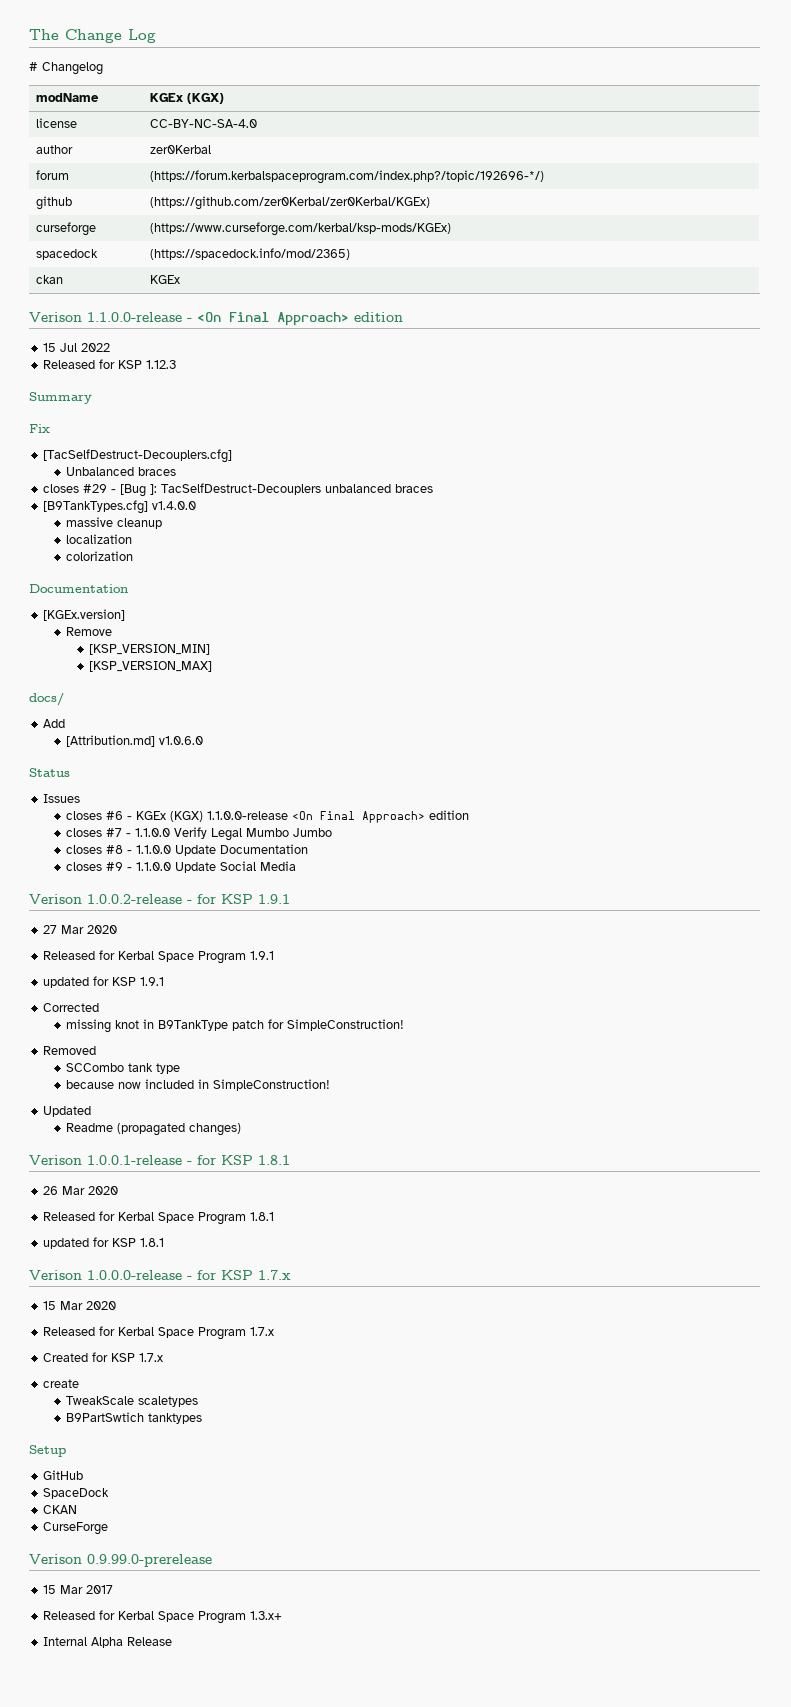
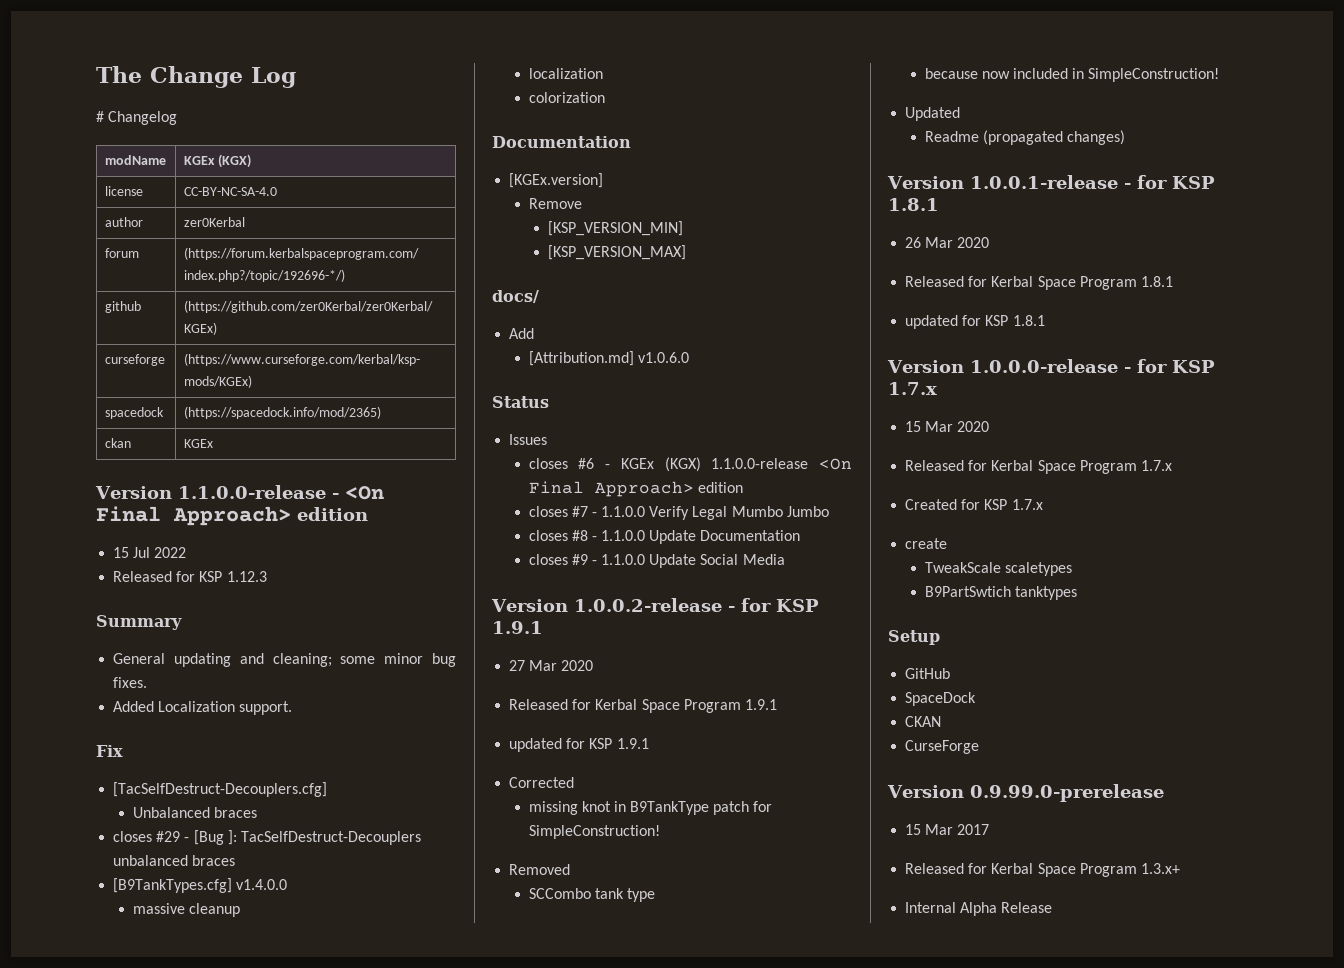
- Verison 1.1.0.0-release - <On Final Approach> edition
+ Version 1.1.0.0-release - <On Final Approach> edition
+ General updating and cleaning; some minor bug fixes.
+ Added Localization support.
- Verison 1.0.0.2-release - for KSP 1.9.1
+ Version 1.0.0.2-release - for KSP 1.9.1
- Verison 1.0.0.1-release - for KSP 1.8.1
+ Version 1.0.0.1-release - for KSP 1.8.1
- Verison 1.0.0.0-release - for KSP 1.7.x
+ Version 1.0.0.0-release - for KSP 1.7.x
- Verison 0.9.99.0-prerelease
+ Version 0.9.99.0-prerelease

